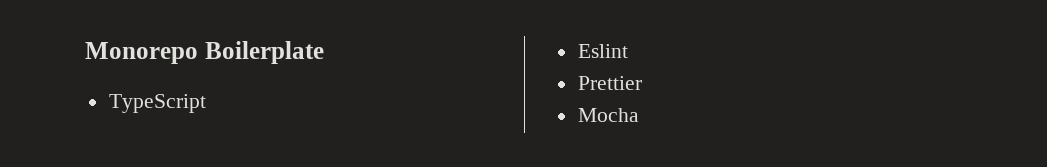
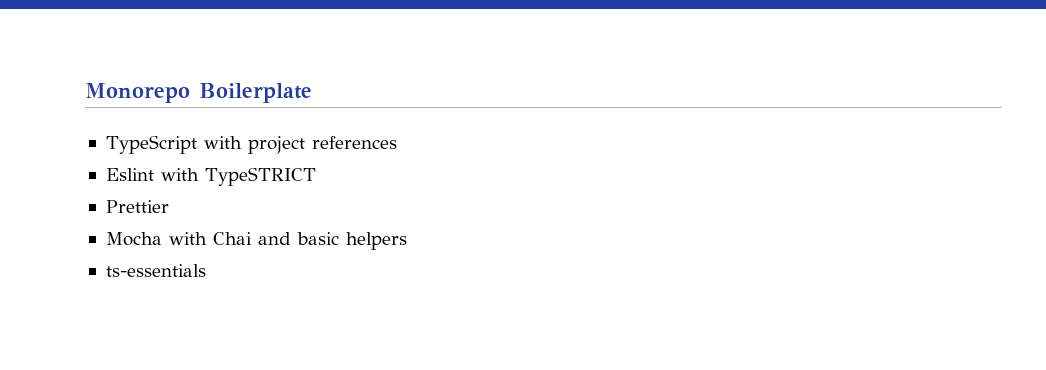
- TypeScript
+ TypeScript with project references
- Eslint
+ Eslint with TypeSTRICT
- Mocha
+ Mocha with Chai and basic helpers
+ ts-essentials

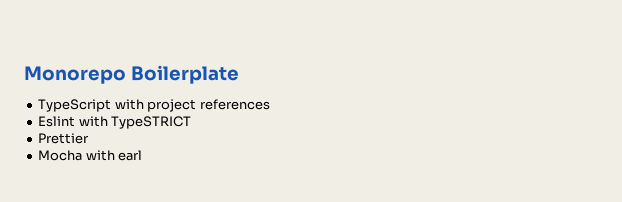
- Mocha with Chai and basic helpers
- ts-essentials
+ Mocha with earl

